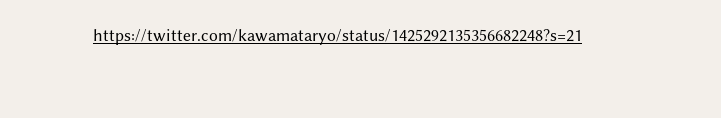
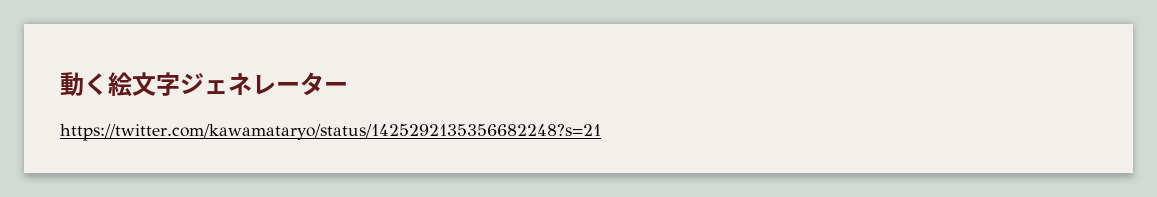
+ 動く絵文字ジェネレーター

